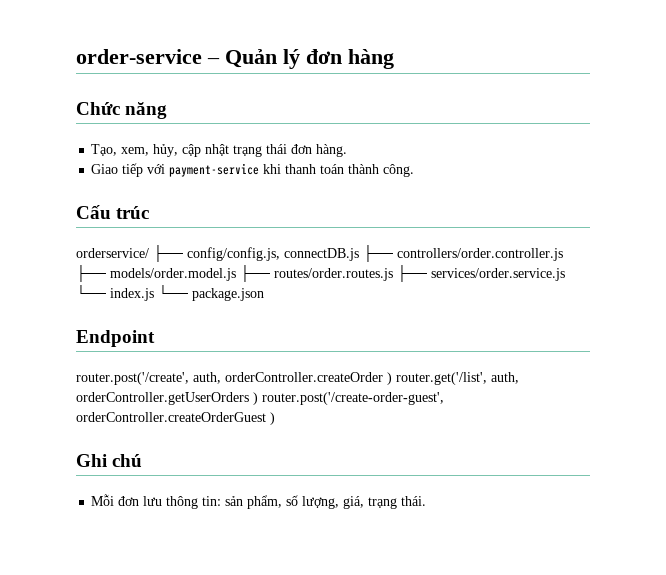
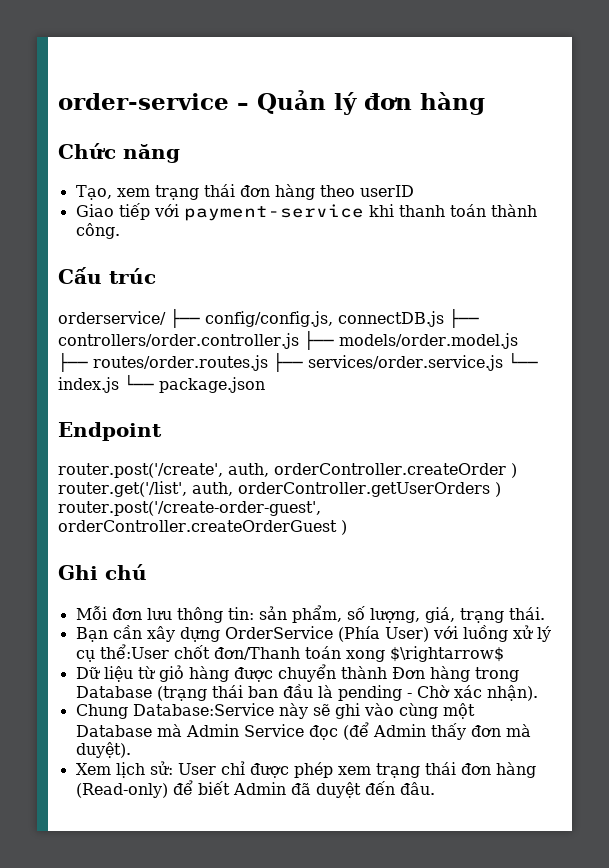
- Tạo, xem, hủy, cập nhật trạng thái đơn hàng.
+ Tạo, xem trạng thái đơn hàng theo userID
+ Bạn cần xây dựng OrderService (Phía User) với luồng xử lý cụ thể:User chốt đơn/Thanh toán xong $\rightarrow$
+ Dữ liệu từ giỏ hàng được chuyển thành Đơn hàng trong Database (trạng thái ban đầu là pending - Chờ xác nhận).
+ Chung Database:Service này sẽ ghi vào cùng một Database mà Admin Service đọc (để Admin thấy đơn mà duyệt).
+ Xem lịch sử: User chỉ được phép xem trạng thái đơn hàng (Read-only) để biết Admin đã duyệt đến đâu.

